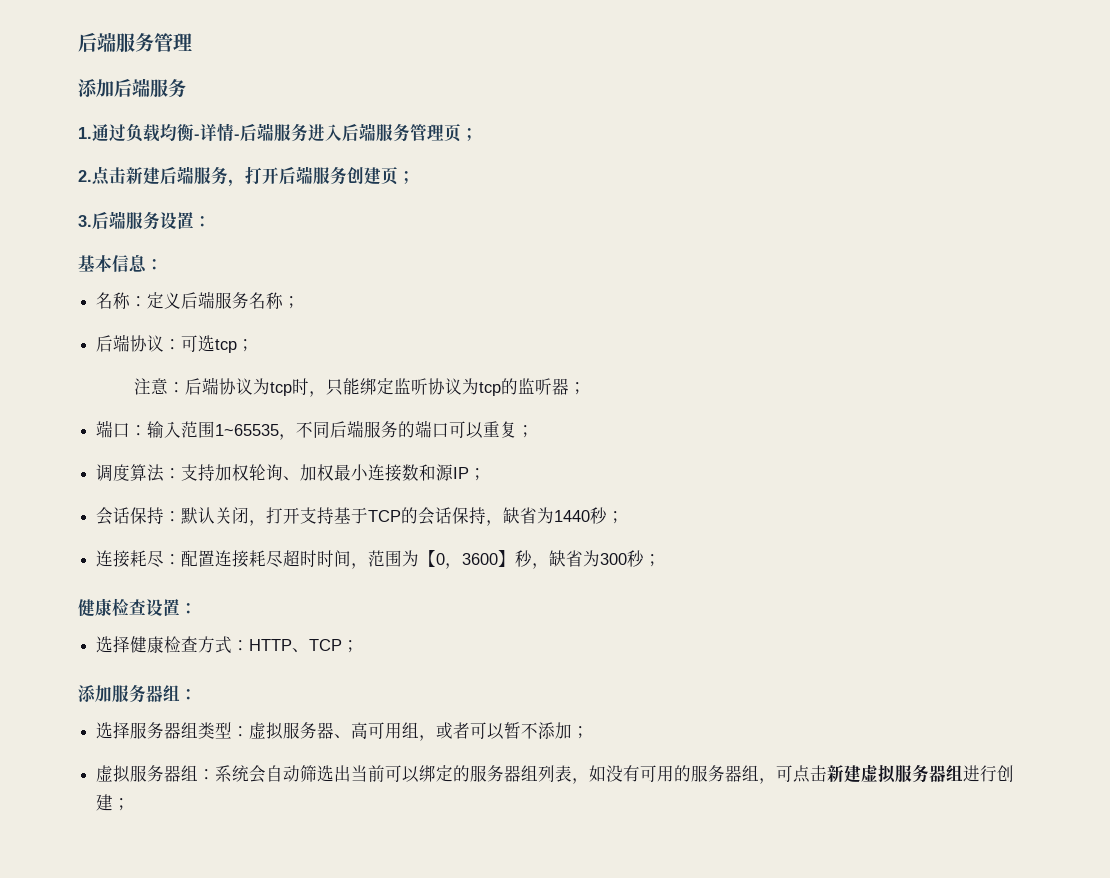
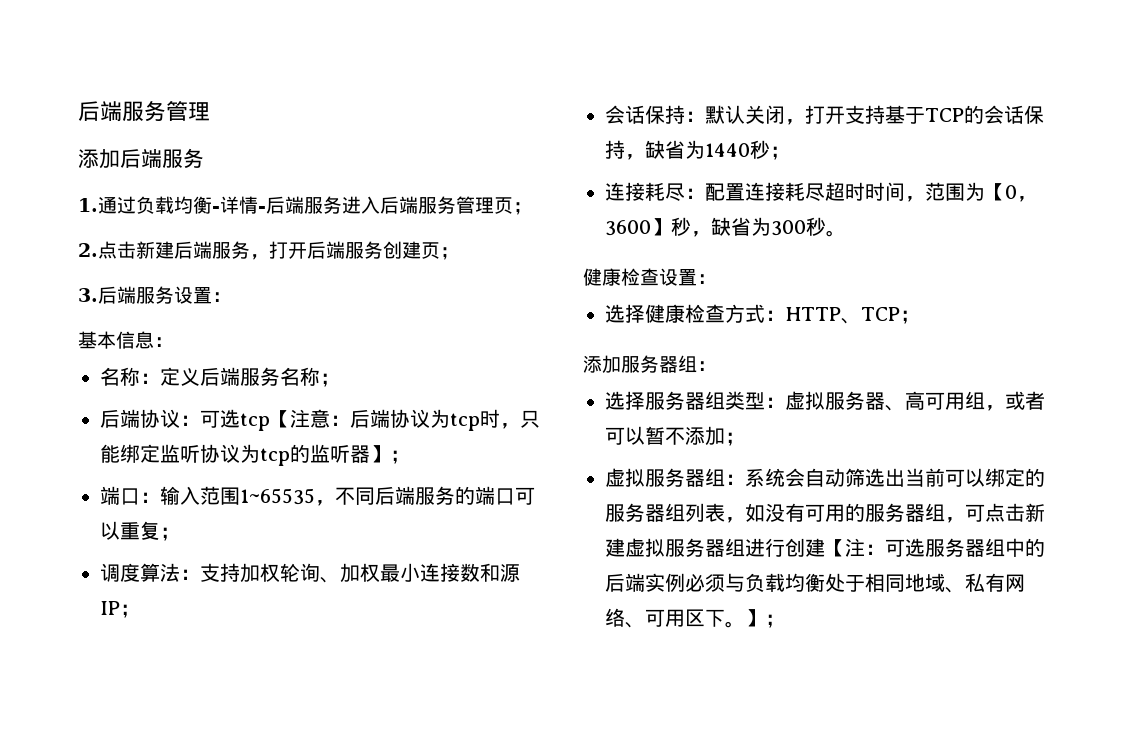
- 后端协议：可选tcp；
- 注意：后端协议为tcp时，只能绑定监听协议为tcp的监听器；
+ 后端协议：可选tcp【注意：后端协议为tcp时，只能绑定监听协议为tcp的监听器】；
- 连接耗尽：配置连接耗尽超时时间，范围为【0，3600】秒，缺省为300秒；
+ 连接耗尽：配置连接耗尽超时时间，范围为【0，3600】秒，缺省为300秒。
- 虚拟服务器组：系统会自动筛选出当前可以绑定的服务器组列表，如没有可用的服务器组，可点击新建虚拟服务器组进行创建；
+ 虚拟服务器组：系统会自动筛选出当前可以绑定的服务器组列表，如没有可用的服务器组，可点击新建虚拟服务器组进行创建【注：可选服务器组中的后端实例必须与负载均衡处于相同地域、私有网络、可用区下。】；

